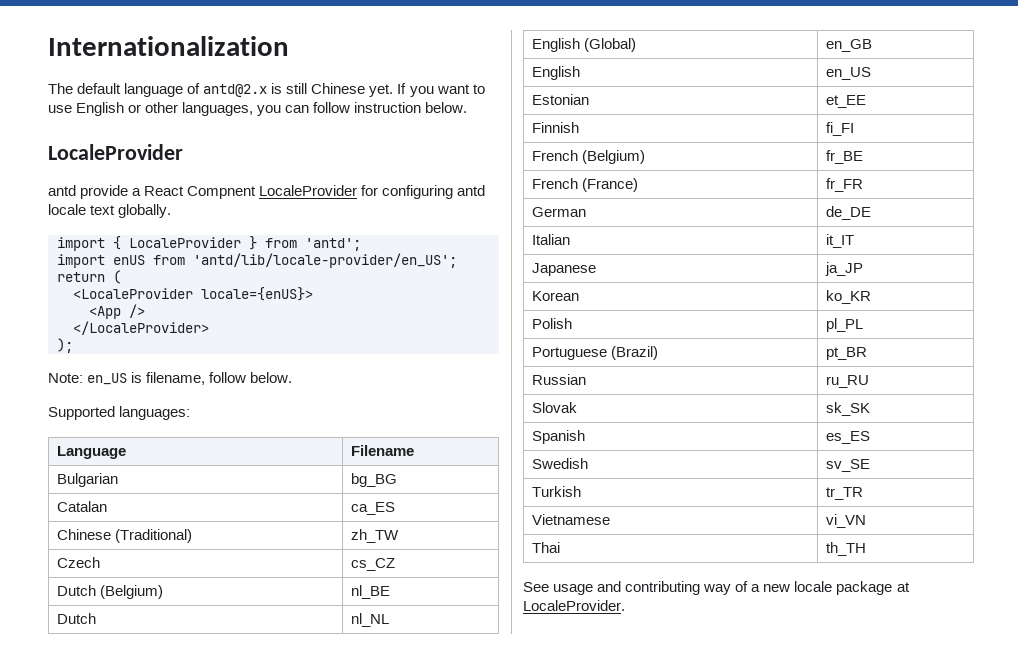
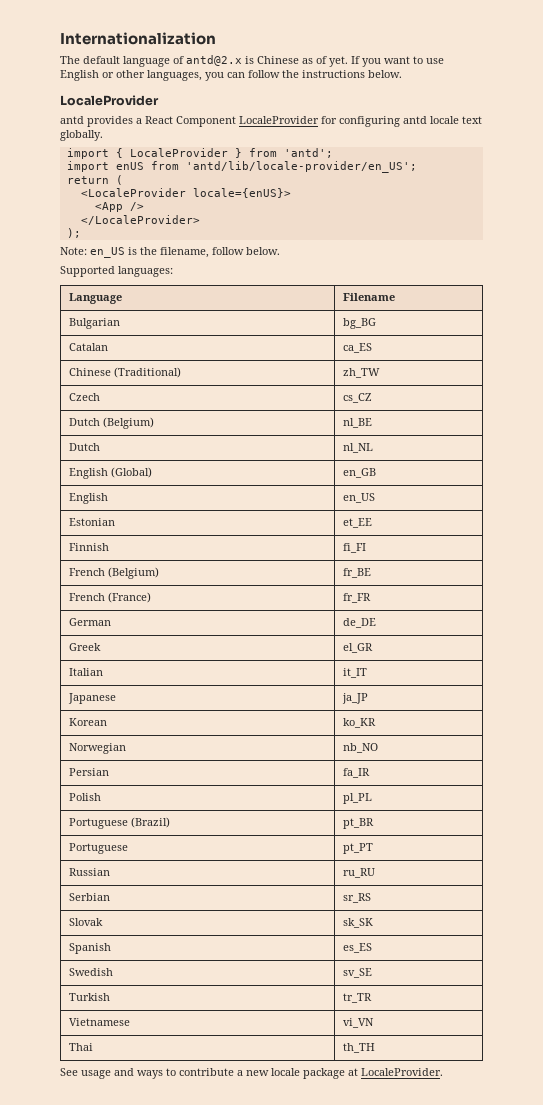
- The default language of antd@2.x is still Chinese yet.
+ The default language of antd@2.x is Chinese as of yet.
- If you want to use English or other languages, you can follow instruction below.
+ If you want to use English or other languages, you can follow the instructions below.
- antd provide a React Compnent LocaleProvider for configuring antd locale text globally.
+ antd provides a React Component LocaleProvider for configuring antd locale text globally.
- Note: en_US is filename, follow below.
+ Note: en_US is the filename, follow below.
+ Greek | el_GR
+ Norwegian | nb_NO
+ Persian | fa_IR
+ Portuguese | pt_PT
+ Serbian | sr_RS
- See usage and contributing way of a new locale package at LocaleProvider.
+ See usage and ways to contribute a new locale package at LocaleProvider.

